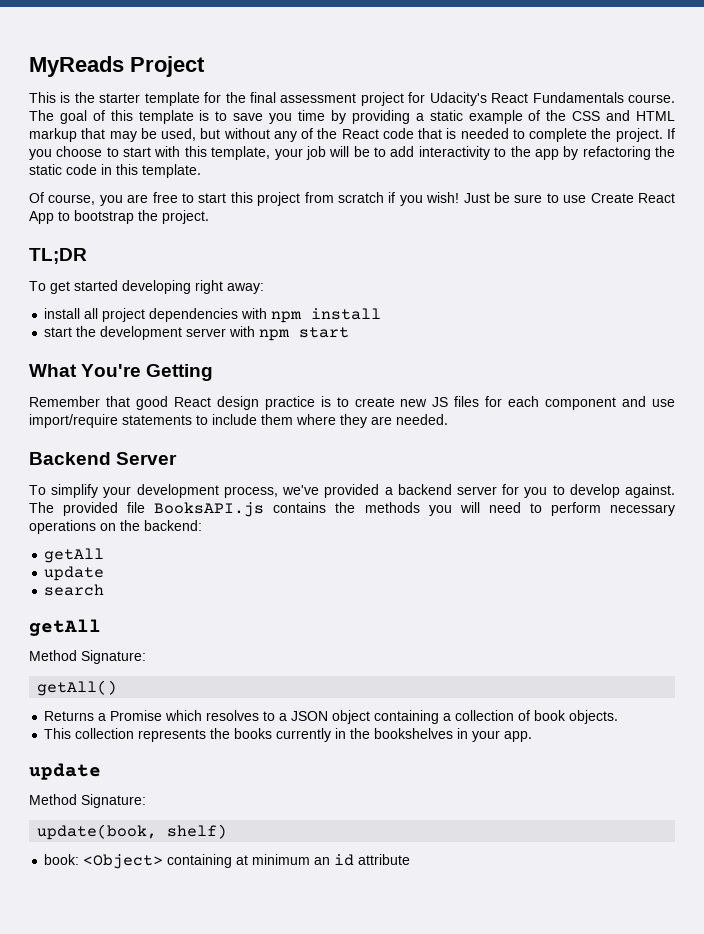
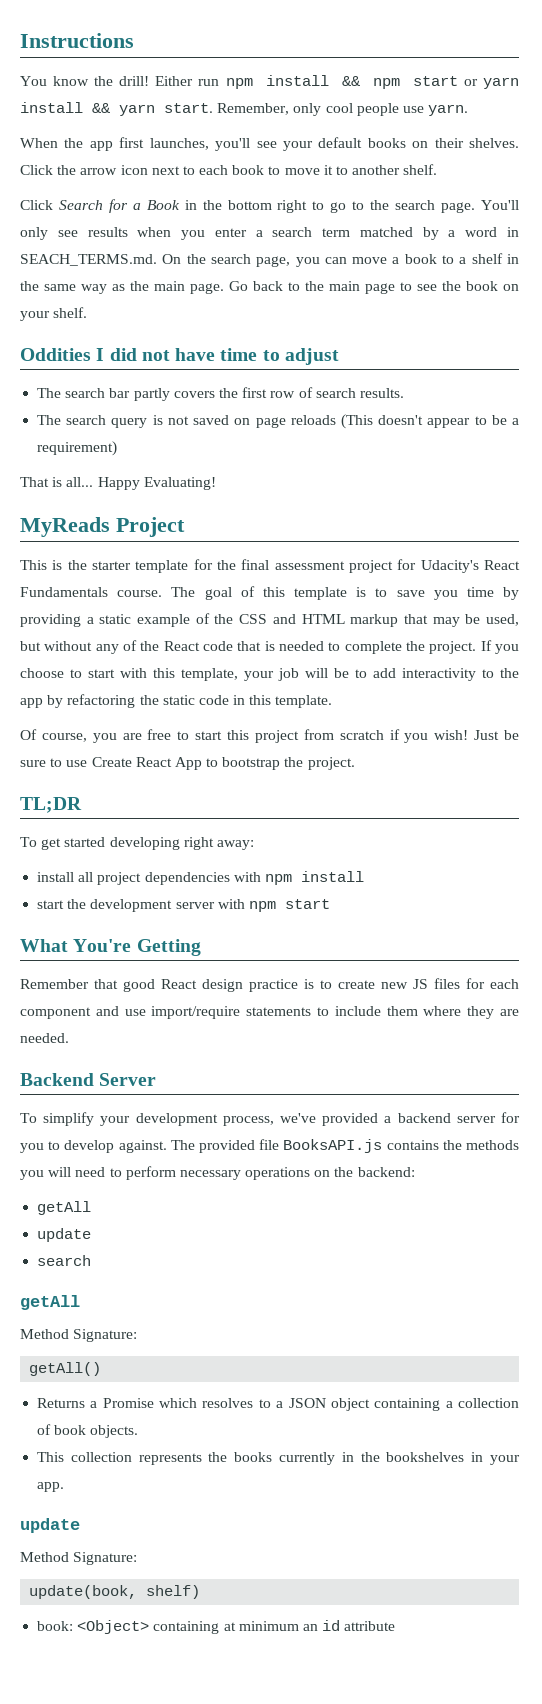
+ Instructions
+ You know the drill! Either run npm install && npm start or yarn install && yarn start. Remember, only cool people use yarn.
+ When the app first launches, you'll see your default books on their shelves. Click the arrow icon next to each book to move it to another shelf.
+ Click Search for a Book in the bottom right to go to the search page. You'll only see results when you enter a search term matched by a word in SEACH_TERMS.md. On the search page, you can move a book to a shelf in the same way as the main page. Go back to the main page to see the book on your shelf.
+ Oddities I did not have time to adjust
+ The search bar partly covers the first row of search results.
+ The search query is not saved on page reloads (This doesn't appear to be a requirement)
+ That is all... Happy Evaluating!

